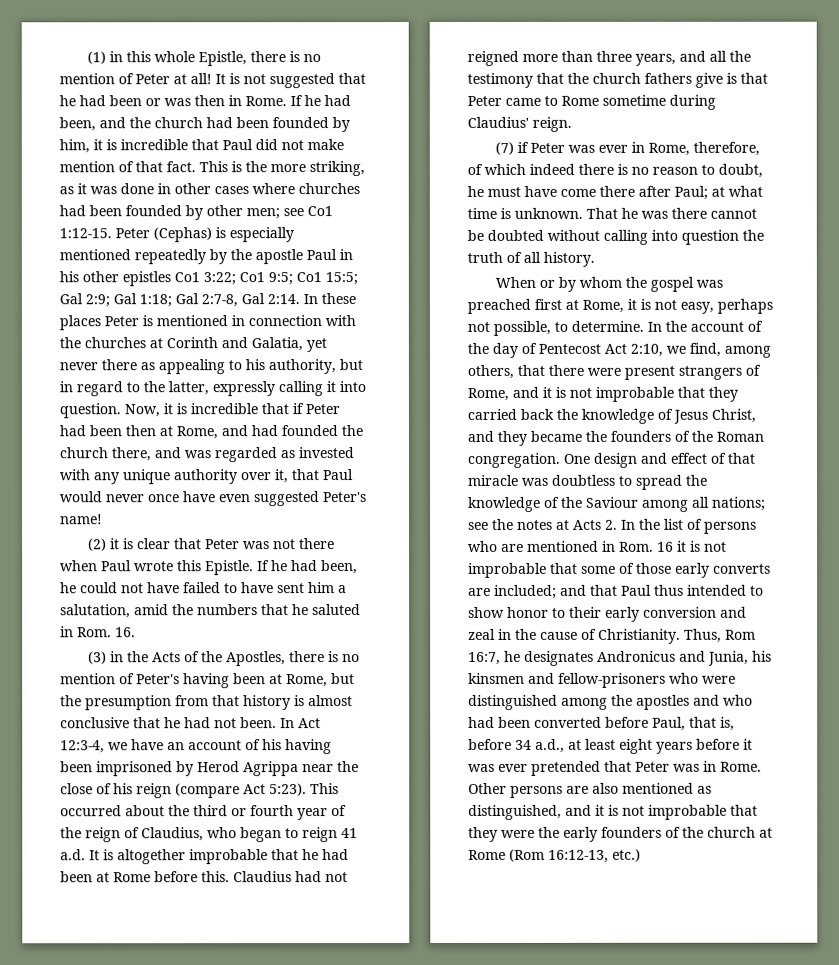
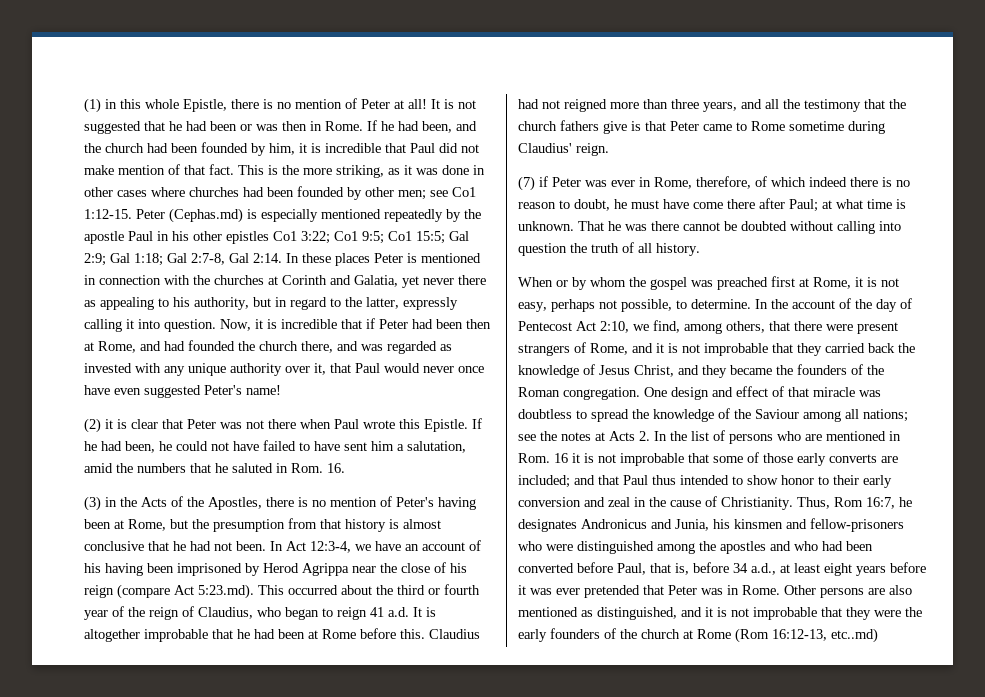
- Peter (Cephas) is especially mentioned repeatedly by the apostle Paul in his other epistles Co1 3:22; Co1 9:5; Co1 15:5; Gal 2:9; Gal 1:18; Gal 2:7-8, Gal 2:14.
+ Peter (Cephas.md) is especially mentioned repeatedly by the apostle Paul in his other epistles Co1 3:22; Co1 9:5; Co1 15:5; Gal 2:9; Gal 1:18; Gal 2:7-8, Gal 2:14.
- In Act 12:3-4, we have an account of his having been imprisoned by Herod Agrippa near the close of his reign (compare Act 5:23). This occurred about the third or fourth year of the reign of Claudius, who began to reign 41 a.d. It is altogether improbable that he had been at Rome before this.
+ In Act 12:3-4, we have an account of his having been imprisoned by Herod Agrippa near the close of his reign (compare Act 5:23.md). This occurred about the third or fourth year of the reign of Claudius, who began to reign 41 a.d. It is altogether improbable that he had been at Rome before this.
- Other persons are also mentioned as distinguished, and it is not improbable that they were the early founders of the church at Rome (Rom 16:12-13, etc.)
+ Other persons are also mentioned as distinguished, and it is not improbable that they were the early founders of the church at Rome (Rom 16:12-13, etc..md)

